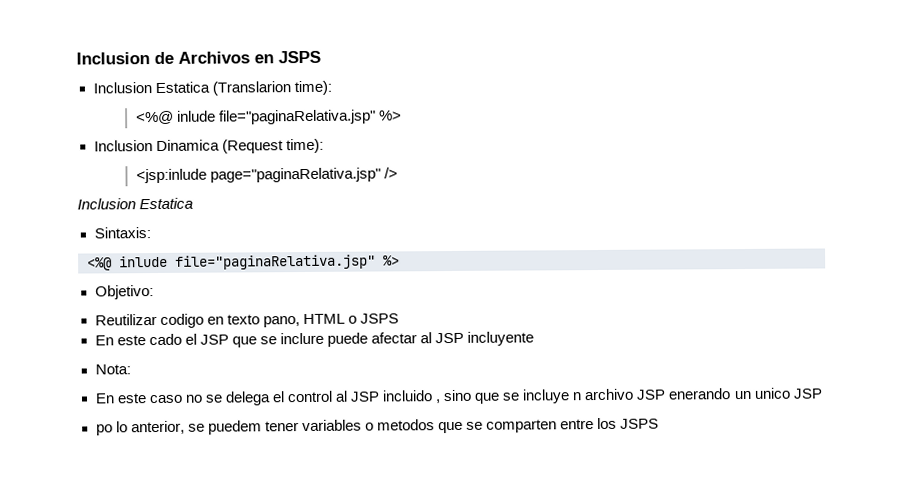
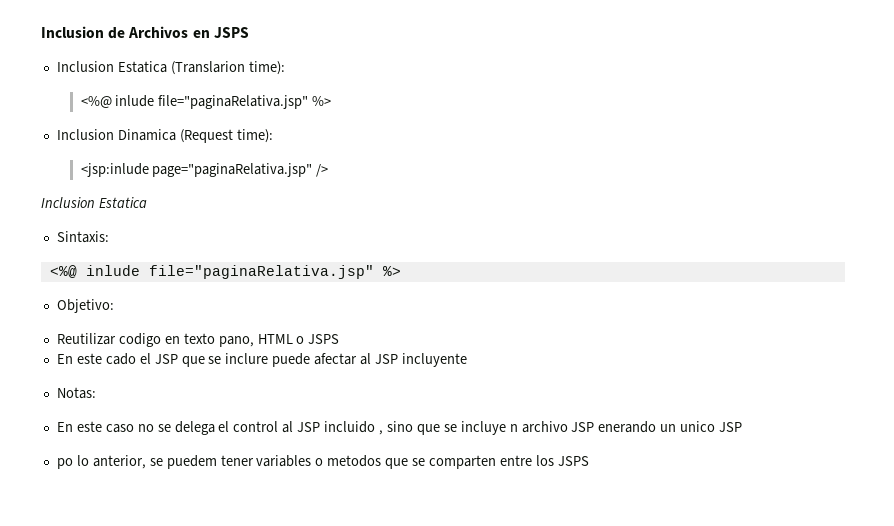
- Nota:
+ Notas:

